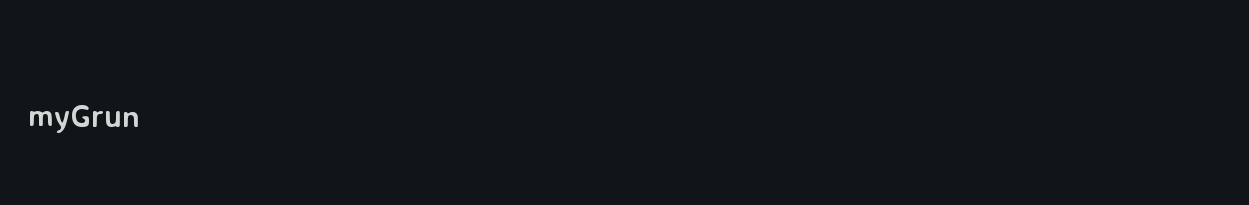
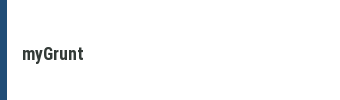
- myGrun
+ myGrunt

